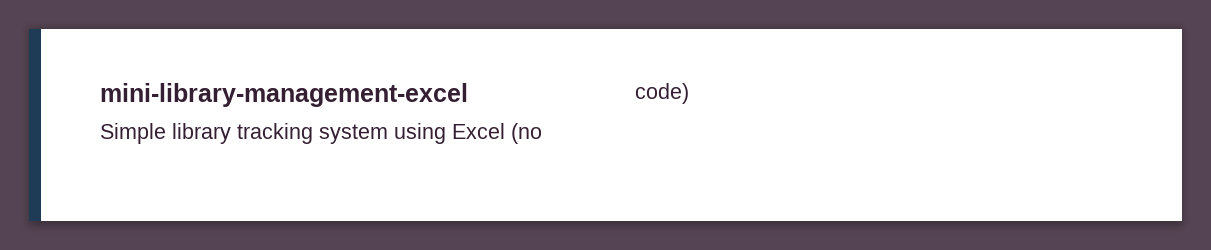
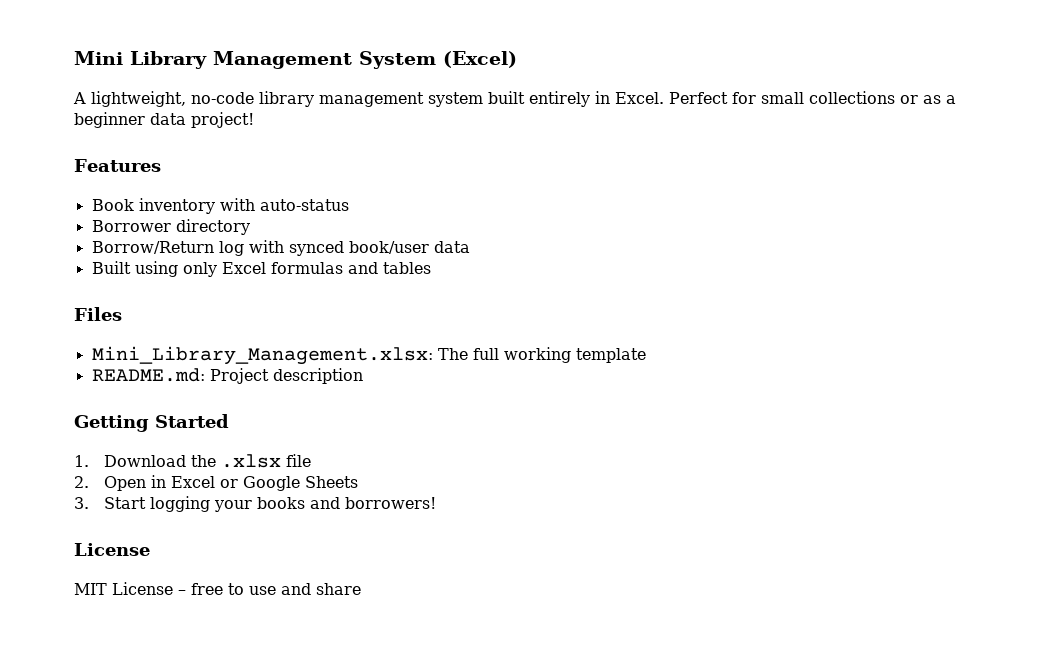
- mini-library-management-excel
- Simple library tracking system using Excel (no code)
+ Mini Library Management System (Excel)
+ A lightweight, no-code library management system built entirely in Excel. Perfect for small collections or as a beginner data project!
+ Features
+ Book inventory with auto-status
+ Borrower directory
+ Borrow/Return log with synced book/user data
+ Built using only Excel formulas and tables
+ Files
+ Mini_Library_Management.xlsx: The full working template
+ README.md: Project description
+ Getting Started
+ 1. Download the .xlsx file
+ 2. Open in Excel or Google Sheets
+ 3. Start logging your books and borrowers!
+ License
+ MIT License – free to use and share

